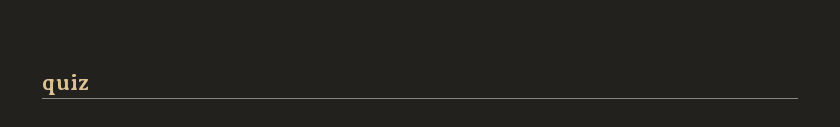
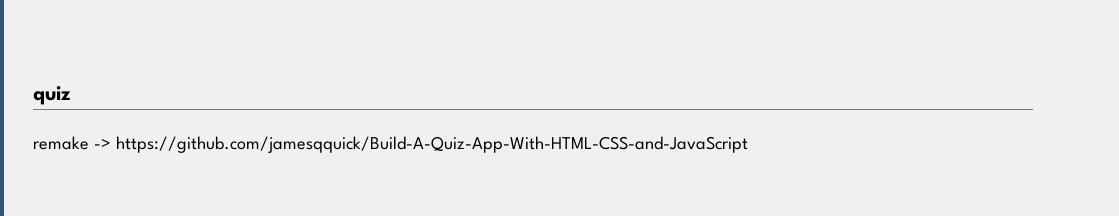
+ remake -> https://github.com/jamesqquick/Build-A-Quiz-App-With-HTML-CSS-and-JavaScript

